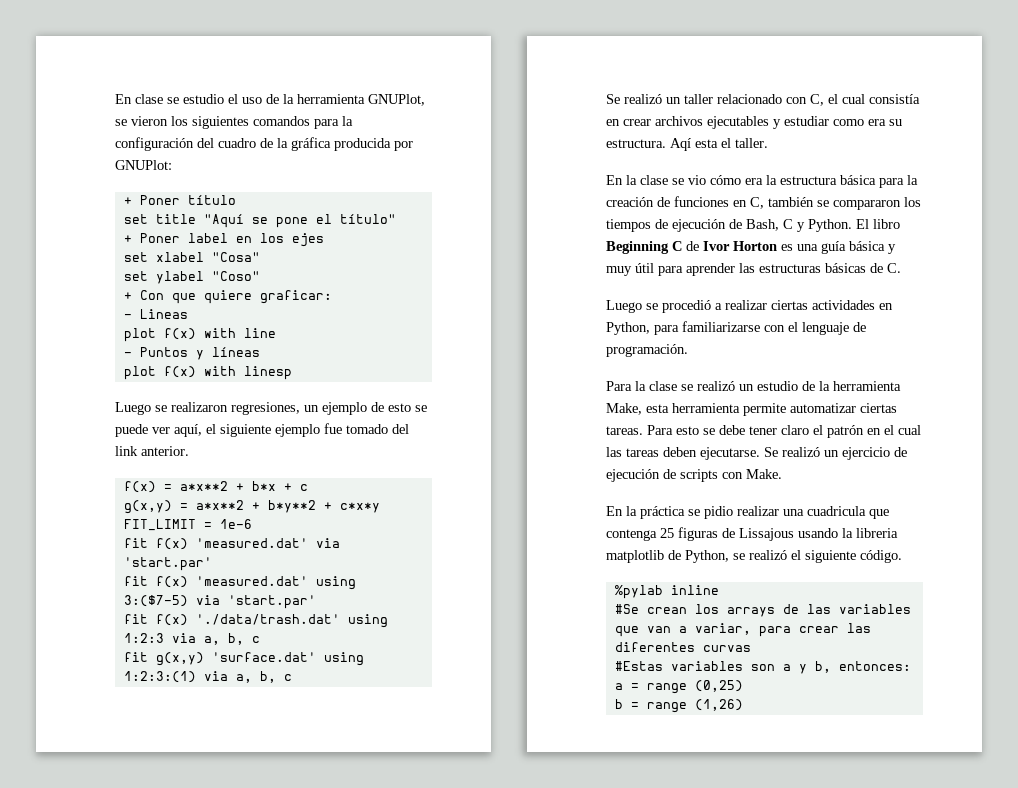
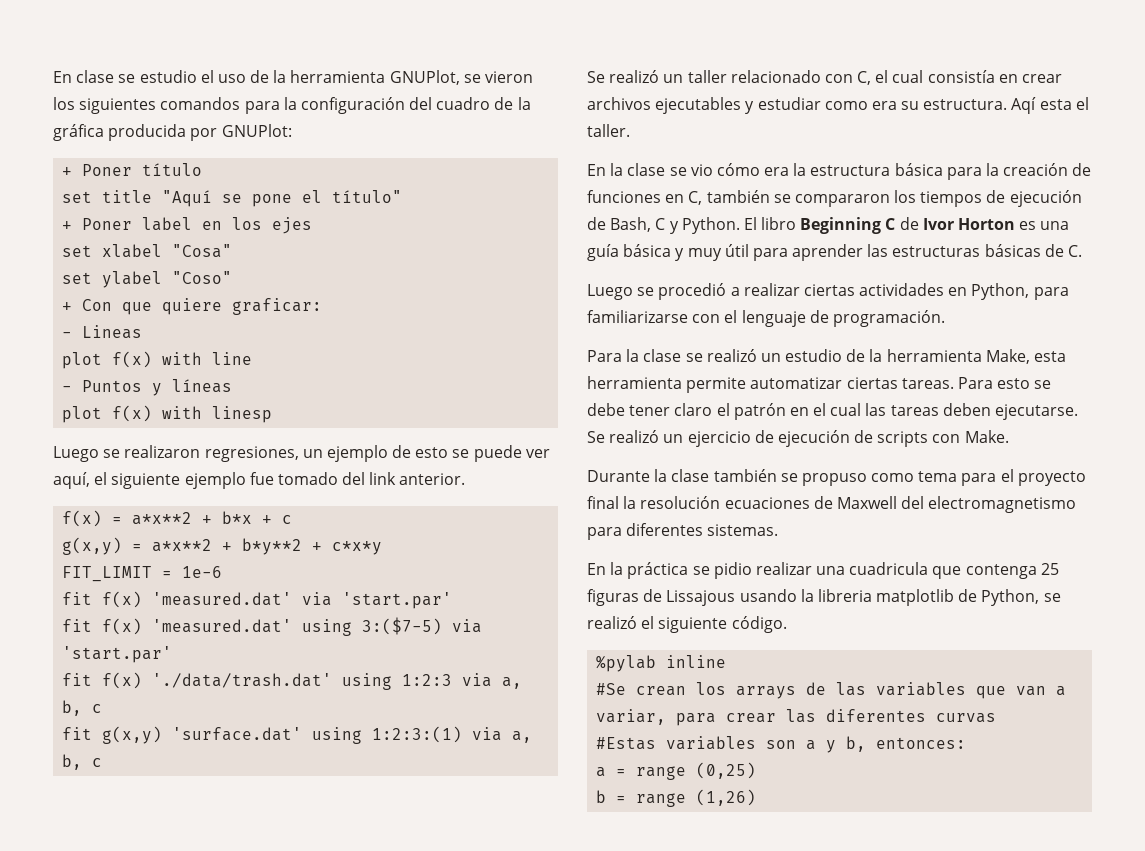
+ Durante la clase también se propuso como tema para el proyecto final la resolución ecuaciones de Maxwell del electromagnetismo para diferentes sistemas.

